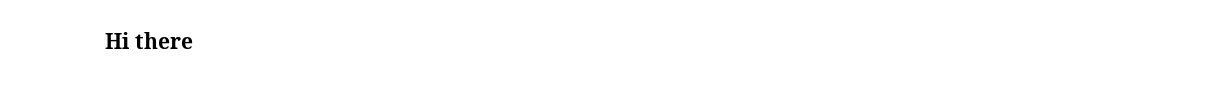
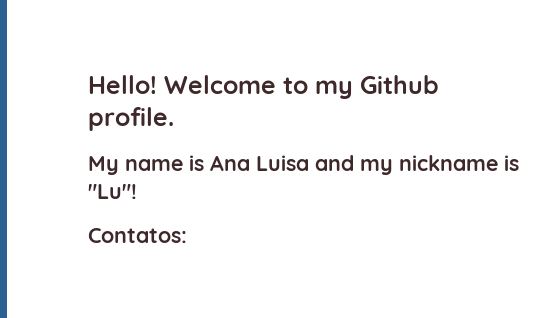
- Hi there
+ Hello! Welcome to my Github profile.
+ My name is Ana Luisa and my nickname is "Lu"!
+ Contatos:

